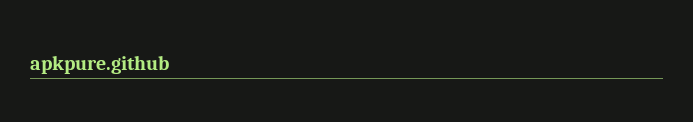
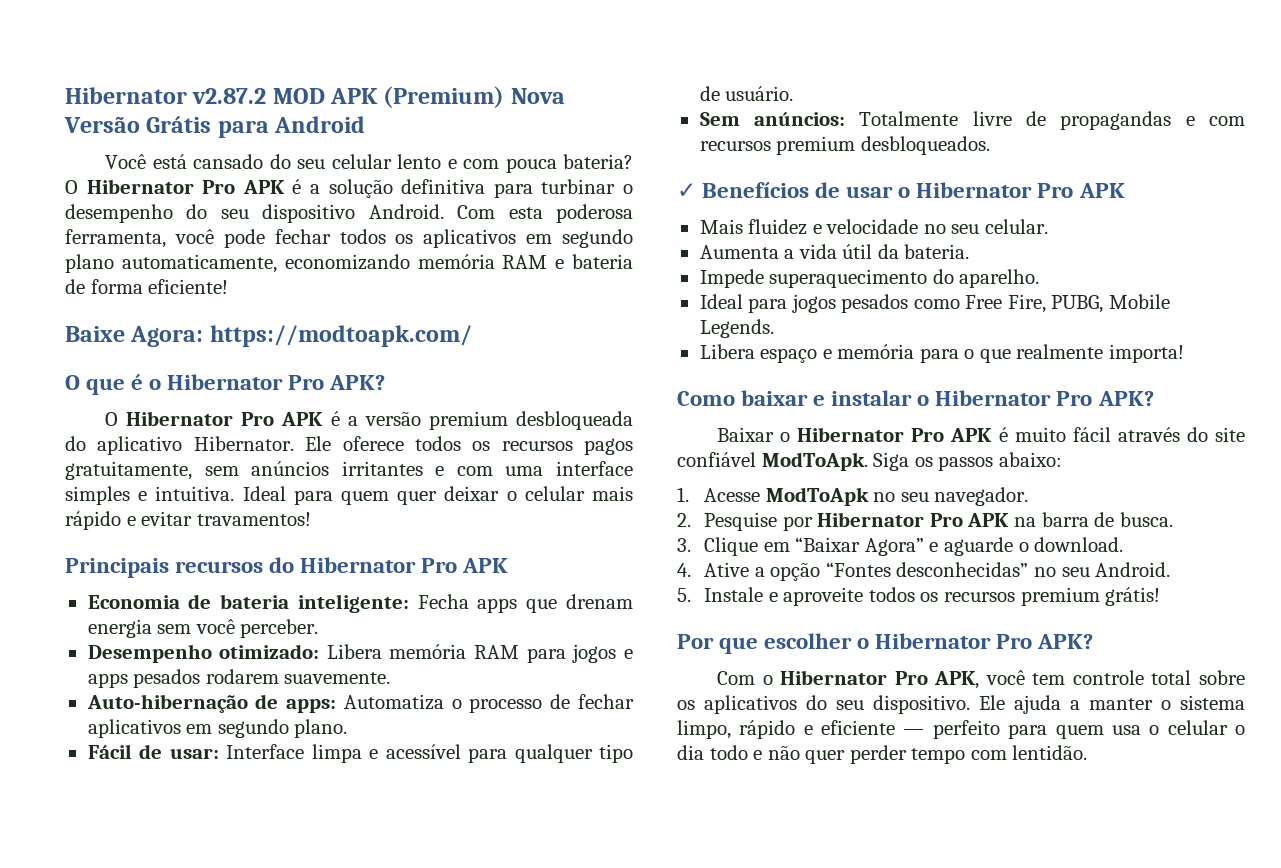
- apkpure.github
+ Hibernator v2.87.2 MOD APK (Premium) Nova Versão Grátis para Android
+ Você está cansado do seu celular lento e com pouca bateria? O Hibernator Pro APK é a solução definitiva para turbinar o desempenho do seu dispositivo Android. Com esta poderosa ferramenta, você pode fechar todos os aplicativos em segundo plano automaticamente, economizando memória RAM e bateria de forma eficiente!
+ Baixe Agora: https://modtoapk.com/
+ O que é o Hibernator Pro APK?
+ O Hibernator Pro APK é a versão premium desbloqueada do aplicativo Hibernator. Ele oferece todos os recursos pagos gratuitamente, sem anúncios irritantes e com uma interface simples e intuitiva. Ideal para quem quer deixar o celular mais rápido e evitar travamentos!
+ Principais recursos do Hibernator Pro APK
+ Economia de bateria inteligente: Fecha apps que drenam energia sem você perceber.
+ Desempenho otimizado: Libera memória RAM para jogos e apps pesados rodarem suavemente.
+ Auto-hibernação de apps: Automatiza o processo de fechar aplicativos em segundo plano.
+ Fácil de usar: Interface limpa e acessível para qualquer tipo de usuário.
+ Sem anúncios: Totalmente livre de propagandas e com recursos premium desbloqueados.
+ ✓ Benefícios de usar o Hibernator Pro APK
+ Mais fluidez e velocidade no seu celular.
+ Aumenta a vida útil da bateria.
+ Impede superaquecimento do aparelho.
+ Ideal para jogos pesados como Free Fire, PUBG, Mobile Legends.
+ Libera espaço e memória para o que realmente importa!
+ Como baixar e instalar o Hibernator Pro APK?
+ Baixar o Hibernator Pro APK é muito fácil através do site confiável ModToApk. Siga os passos abaixo:
+ 1. Acesse ModToApk no seu navegador.
+ 2. Pesquise por Hibernator Pro APK na barra de busca.
+ 3. Clique em “Baixar Agora” e aguarde o download.
+ 4. Ative a opção “Fontes desconhecidas” no seu Android.
+ 5. Instale e aproveite todos os recursos premium grátis!
+ Por que escolher o Hibernator Pro APK?
+ Com o Hibernator Pro APK, você tem controle total sobre os aplicativos do seu dispositivo. Ele ajuda a manter o sistema limpo, rápido e eficiente — perfeito para quem usa o celular o dia todo e não quer perder tempo com lentidão.

